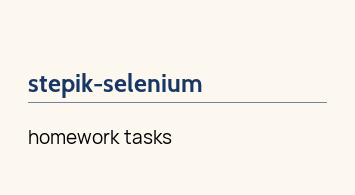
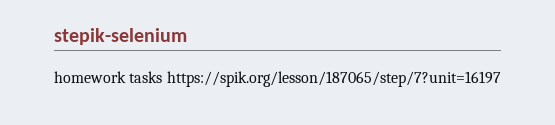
- homework tasks
+ homework tasks https://spik.org/lesson/187065/step/7?unit=16197

